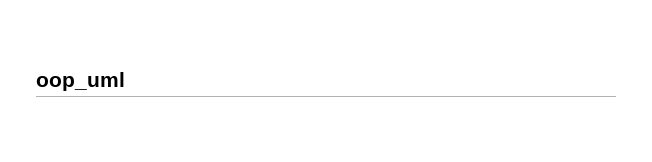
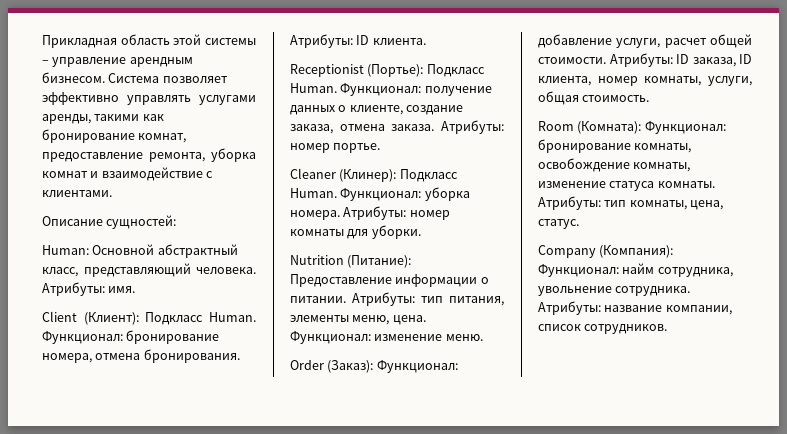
- oop_uml
+ Прикладная область этой системы – управление арендным бизнесом. Система позволяет эффективно управлять услугами аренды, такими как бронирование комнат, предоставление ремонта, уборка комнат и взаимодействие с клиентами.
+ Описание сущностей:
+ Human: Основной абстрактный класс, представляющий человека. Атрибуты: имя.
+ Client (Клиент): Подкласс Human. Функционал: бронирование номера, отмена бронирования. Атрибуты: ID клиента.
+ Receptionist (Портье): Подкласс Human. Функционал: получение данных о клиенте, создание заказа, отмена заказа. Атрибуты: номер портье.
+ Cleaner (Клинер): Подкласс Human. Функционал: уборка номера. Атрибуты: номер комнаты для уборки.
+ Nutrition (Питание): Предоставление информации о питании. Атрибуты: тип питания, элементы меню, цена. Функционал: изменение меню.
+ Order (Заказ): Функционал: добавление услуги, расчет общей стоимости. Атрибуты: ID заказа, ID клиента, номер комнаты, услуги, общая стоимость.
+ Room (Комната): Функционал: бронирование комнаты, освобождение комнаты, изменение статуса комнаты. Атрибуты: тип комнаты, цена, статус.
+ Company (Компания): Функционал: найм сотрудника, увольнение сотрудника. Атрибуты: название компании, список сотрудников.

